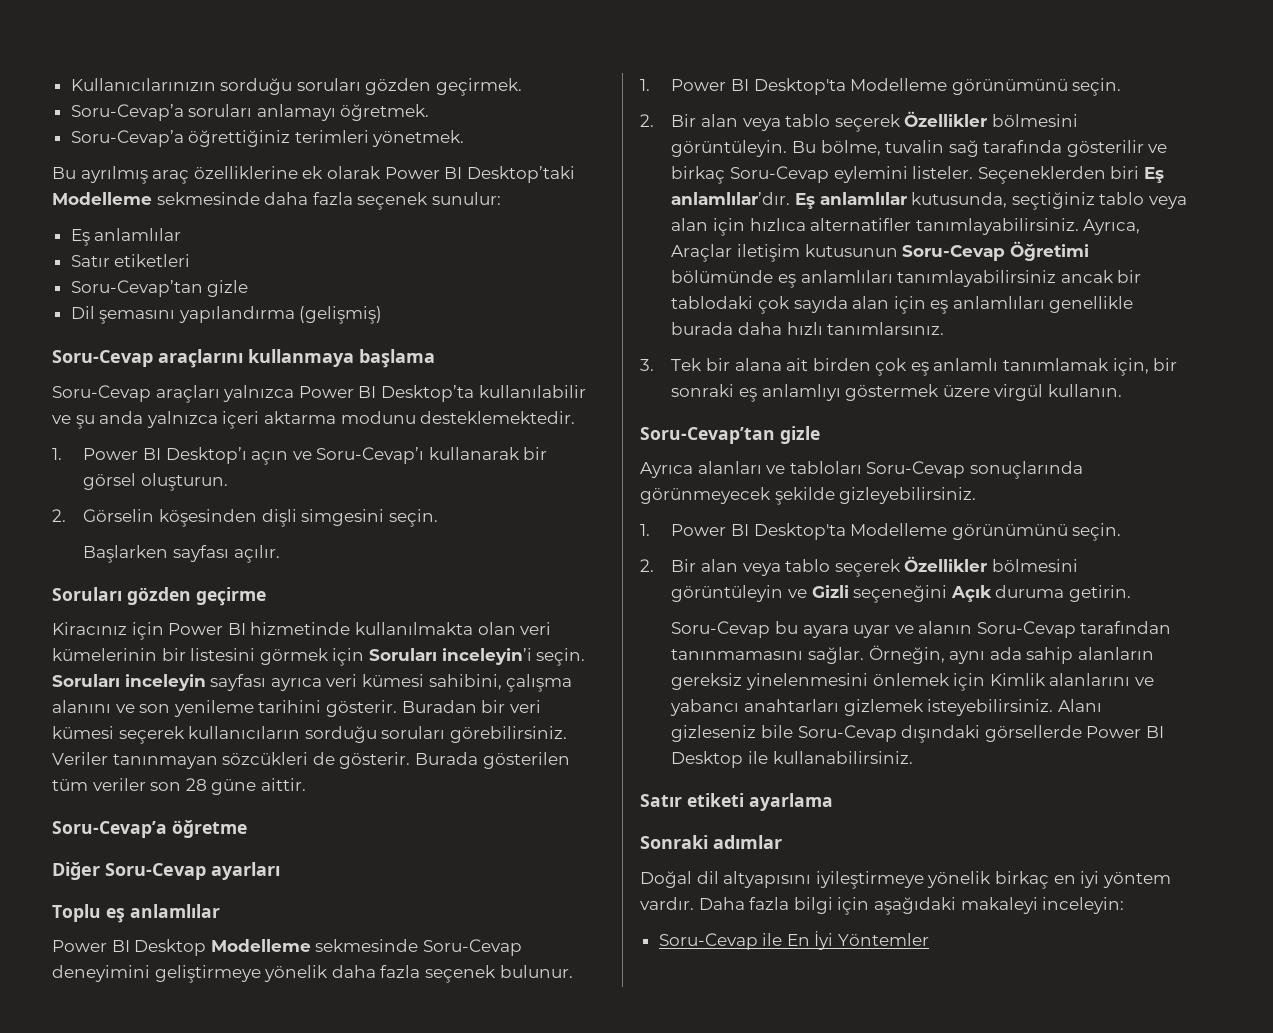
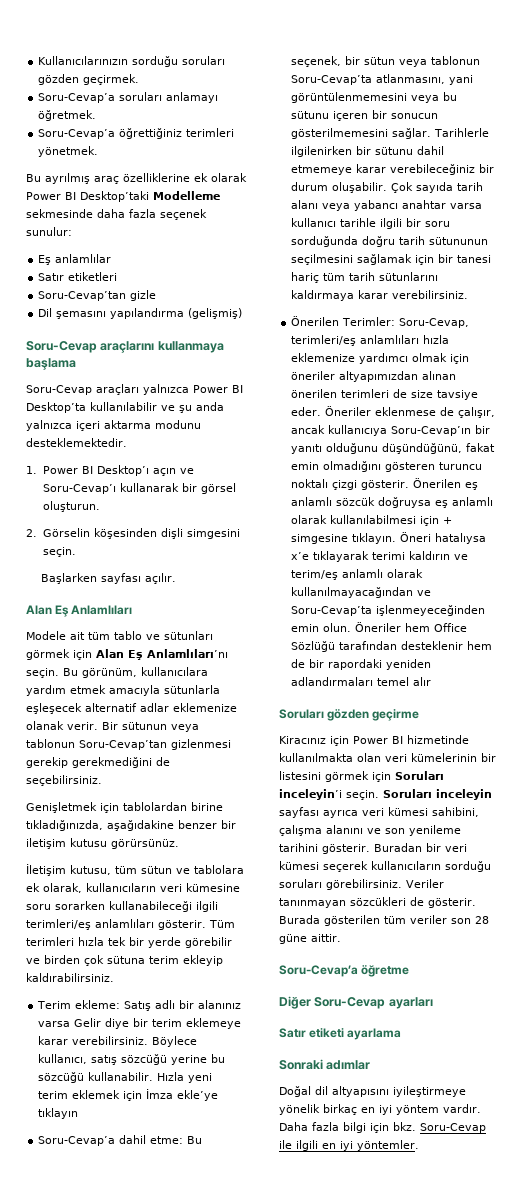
+ Alan Eş Anlamlıları
+ Modele ait tüm tablo ve sütunları görmek için Alan Eş Anlamlıları’nı seçin. Bu görünüm, kullanıcılara yardım etmek amacıyla sütunlarla eşleşecek alternatif adlar eklemenize olanak verir. Bir sütunun veya tablonun Soru-Cevap’tan gizlenmesi gerekip gerekmediğini de seçebilirsiniz.
+ Genişletmek için tablolardan birine tıkladığınızda, aşağıdakine benzer bir iletişim kutusu görürsünüz.
+ İletişim kutusu, tüm sütun ve tablolara ek olarak, kullanıcıların veri kümesine soru sorarken kullanabileceği ilgili terimleri/eş anlamlıları gösterir. Tüm terimleri hızla tek bir yerde görebilir ve birden çok sütuna terim ekleyip kaldırabilirsiniz.
+ Terim ekleme: Satış adlı bir alanınız varsa Gelir diye bir terim eklemeye karar verebilirsiniz. Böylece kullanıcı, satış sözcüğü yerine bu sözcüğü kullanabilir. Hızla yeni terim eklemek için İmza ekle’ye tıklayın
+ Soru-Cevap’a dahil etme: Bu seçenek, bir sütun veya tablonun Soru-Cevap’ta atlanmasını, yani görüntülenmemesini veya bu sütunu içeren bir sonucun gösterilmemesini sağlar. Tarihlerle ilgilenirken bir sütunu dahil etmemeye karar verebileceğiniz bir durum oluşabilir. Çok sayıda tarih alanı veya yabancı anahtar varsa kullanıcı tarihle ilgili bir soru sorduğunda doğru tarih sütununun seçilmesini sağlamak için bir tanesi hariç tüm tarih sütunlarını kaldırmaya karar verebilirsiniz.
+ Önerilen Terimler: Soru-Cevap, terimleri/eş anlamlıları hızla eklemenize yardımcı olmak için öneriler altyapımızdan alınan önerilen terimleri de size tavsiye eder. Öneriler eklenmese de çalışır, ancak kullanıcıya Soru-Cevap’ın bir yanıtı olduğunu düşündüğünü, fakat emin olmadığını gösteren turuncu noktalı çizgi gösterir. Önerilen eş anlamlı sözcük doğruysa eş anlamlı olarak kullanılabilmesi için + simgesine tıklayın. Öneri hatalıysa x’e tıklayarak terimi kaldırın ve terim/eş anlamlı olarak kullanılmayacağından ve Soru-Cevap’ta işlenmeyeceğinden emin olun. Öneriler hem Office Sözlüğü tarafından desteklenir hem de bir rapordaki yeniden adlandırmaları temel alır
- Toplu eş anlamlılar
- Power BI Desktop Modelleme sekmesinde Soru-Cevap deneyimini geliştirmeye yönelik daha fazla seçenek bulunur.
- 1. Power BI Desktop'ta Modelleme görünümünü seçin.
- 2. Bir alan veya tablo seçerek Özellikler bölmesini görüntüleyin. Bu bölme, tuvalin sağ tarafında gösterilir ve birkaç Soru-Cevap eylemini listeler. Seçeneklerden biri Eş anlamlılar’dır. Eş anlamlılar kutusunda, seçtiğiniz tablo veya alan için hızlıca alternatifler tanımlayabilirsiniz. Ayrıca, Araçlar iletişim kutusunun Soru-Cevap Öğretimi bölümünde eş anlamlıları tanımlayabilirsiniz ancak bir tablodaki çok sayıda alan için eş anlamlıları genellikle burada daha hızlı tanımlarsınız.
- 3. Tek bir alana ait birden çok eş anlamlı tanımlamak için, bir sonraki eş anlamlıyı göstermek üzere virgül kullanın.
- Soru-Cevap’tan gizle
- Ayrıca alanları ve tabloları Soru-Cevap sonuçlarında görünmeyecek şekilde gizleyebilirsiniz.
- 1. Power BI Desktop'ta Modelleme görünümünü seçin.
- 2. Bir alan veya tablo seçerek Özellikler bölmesini görüntüleyin ve Gizli seçeneğini Açık duruma getirin.
- Soru-Cevap bu ayara uyar ve alanın Soru-Cevap tarafından tanınmamasını sağlar. Örneğin, aynı ada sahip alanların gereksiz yinelenmesini önlemek için Kimlik alanlarını ve yabancı anahtarları gizlemek isteyebilirsiniz. Alanı gizleseniz bile Soru-Cevap dışındaki görsellerde Power BI Desktop ile kullanabilirsiniz.
- Daha fazla bilgi için aşağıdaki makaleyi inceleyin:
- Soru-Cevap ile En İyi Yöntemler
+ Daha fazla bilgi için bkz. Soru-Cevap ile ilgili en iyi yöntemler.

